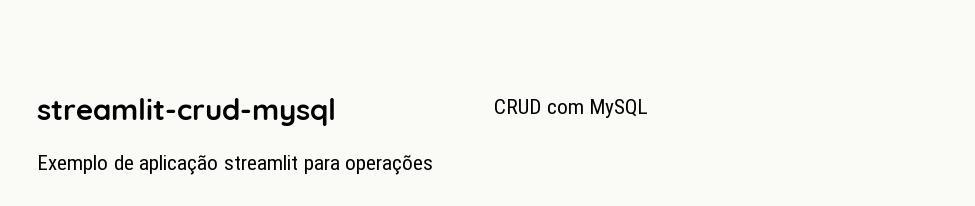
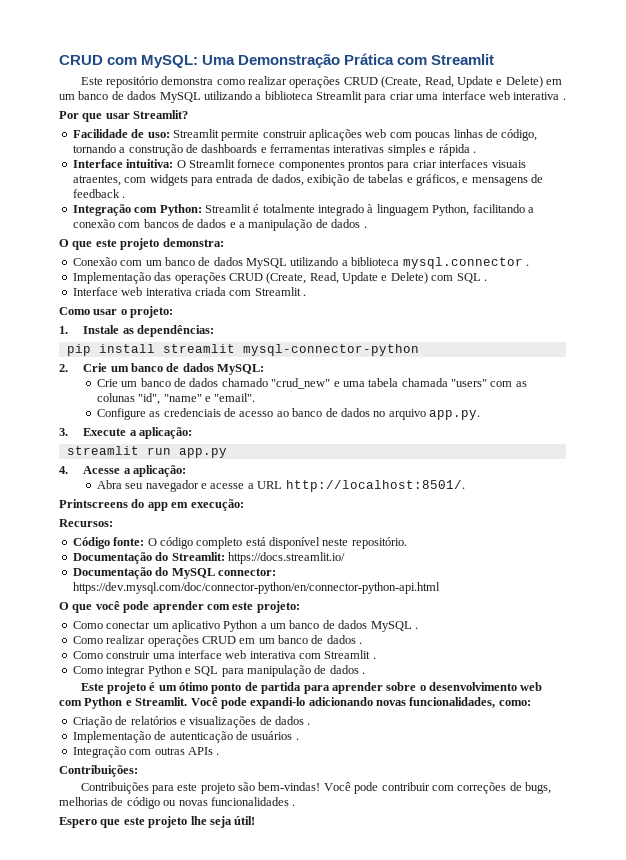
- streamlit-crud-mysql
- Exemplo de aplicação streamlit para operações CRUD com MySQL
+ CRUD com MySQL: Uma Demonstração Prática com Streamlit
+ Este repositório demonstra como realizar operações CRUD (Create, Read, Update e Delete) em um banco de dados MySQL utilizando a biblioteca Streamlit para criar uma interface web interativa .
+ Por que usar Streamlit?
+ Facilidade de uso: Streamlit permite construir aplicações web com poucas linhas de código, tornando a construção de dashboards e ferramentas interativas simples e rápida .
+ Interface intuitiva: O Streamlit fornece componentes prontos para criar interfaces visuais atraentes, com widgets para entrada de dados, exibição de tabelas e gráficos, e mensagens de feedback .
+ Integração com Python: Streamlit é totalmente integrado à linguagem Python, facilitando a conexão com bancos de dados e a manipulação de dados .
+ O que este projeto demonstra:
+ Conexão com um banco de dados MySQL utilizando a biblioteca mysql.connector .
+ Implementação das operações CRUD (Create, Read, Update e Delete) com SQL .
+ Interface web interativa criada com Streamlit .
+ Como usar o projeto:
+ 1. Instale as dependências:
+ pip install streamlit mysql-connector-python
+ 2. Crie um banco de dados MySQL:
+ Crie um banco de dados chamado "crud_new" e uma tabela chamada "users" com as colunas "id", "name" e "email".
+ Configure as credenciais de acesso ao banco de dados no arquivo app.py.
+ 3. Execute a aplicação:
+ streamlit run app.py
+ 4. Acesse a aplicação:
+ Abra seu navegador e acesse a URL http://localhost:8501/.
+ Printscreens do app em execução:
+ Recursos:
+ Código fonte: O código completo está disponível neste repositório.
+ Documentação do Streamlit: https://docs.streamlit.io/
+ Documentação do MySQL connector: https://dev.mysql.com/doc/connector-python/en/connector-python-api.html
+ O que você pode aprender com este projeto:
+ Como conectar um aplicativo Python a um banco de dados MySQL .
+ Como realizar operações CRUD em um banco de dados .
+ Como construir uma interface web interativa com Streamlit .
+ Como integrar Python e SQL para manipulação de dados .
+ Este projeto é um ótimo ponto de partida para aprender sobre o desenvolvimento web com Python e Streamlit. Você pode expandi-lo adicionando novas funcionalidades, como:
+ Criação de relatórios e visualizações de dados .
+ Implementação de autenticação de usuários .
+ Integração com outras APIs .
+ Contribuições:
+ Contribuições para este projeto são bem-vindas! Você pode contribuir com correções de bugs, melhorias de código ou novas funcionalidades .
+ Espero que este projeto lhe seja útil!

